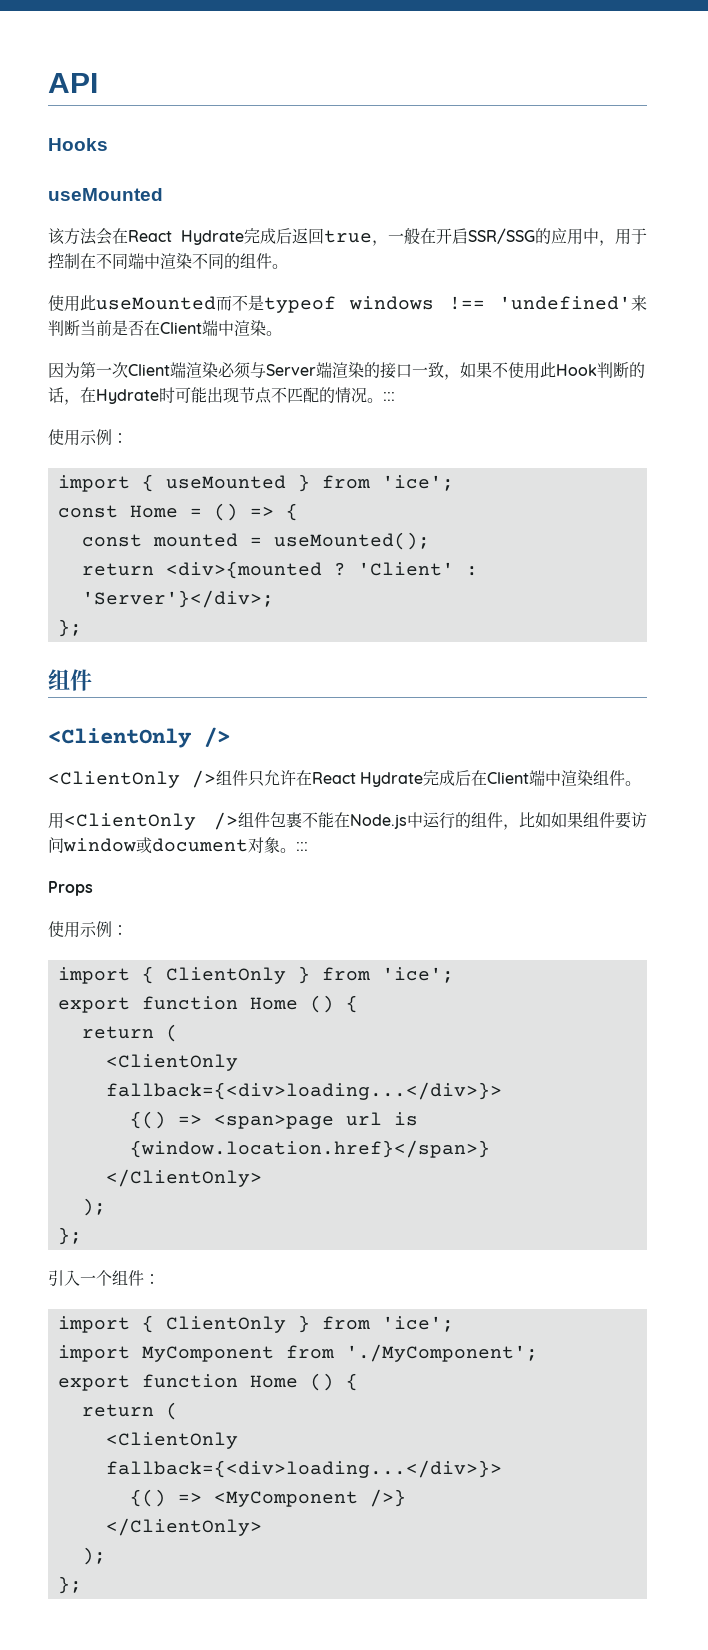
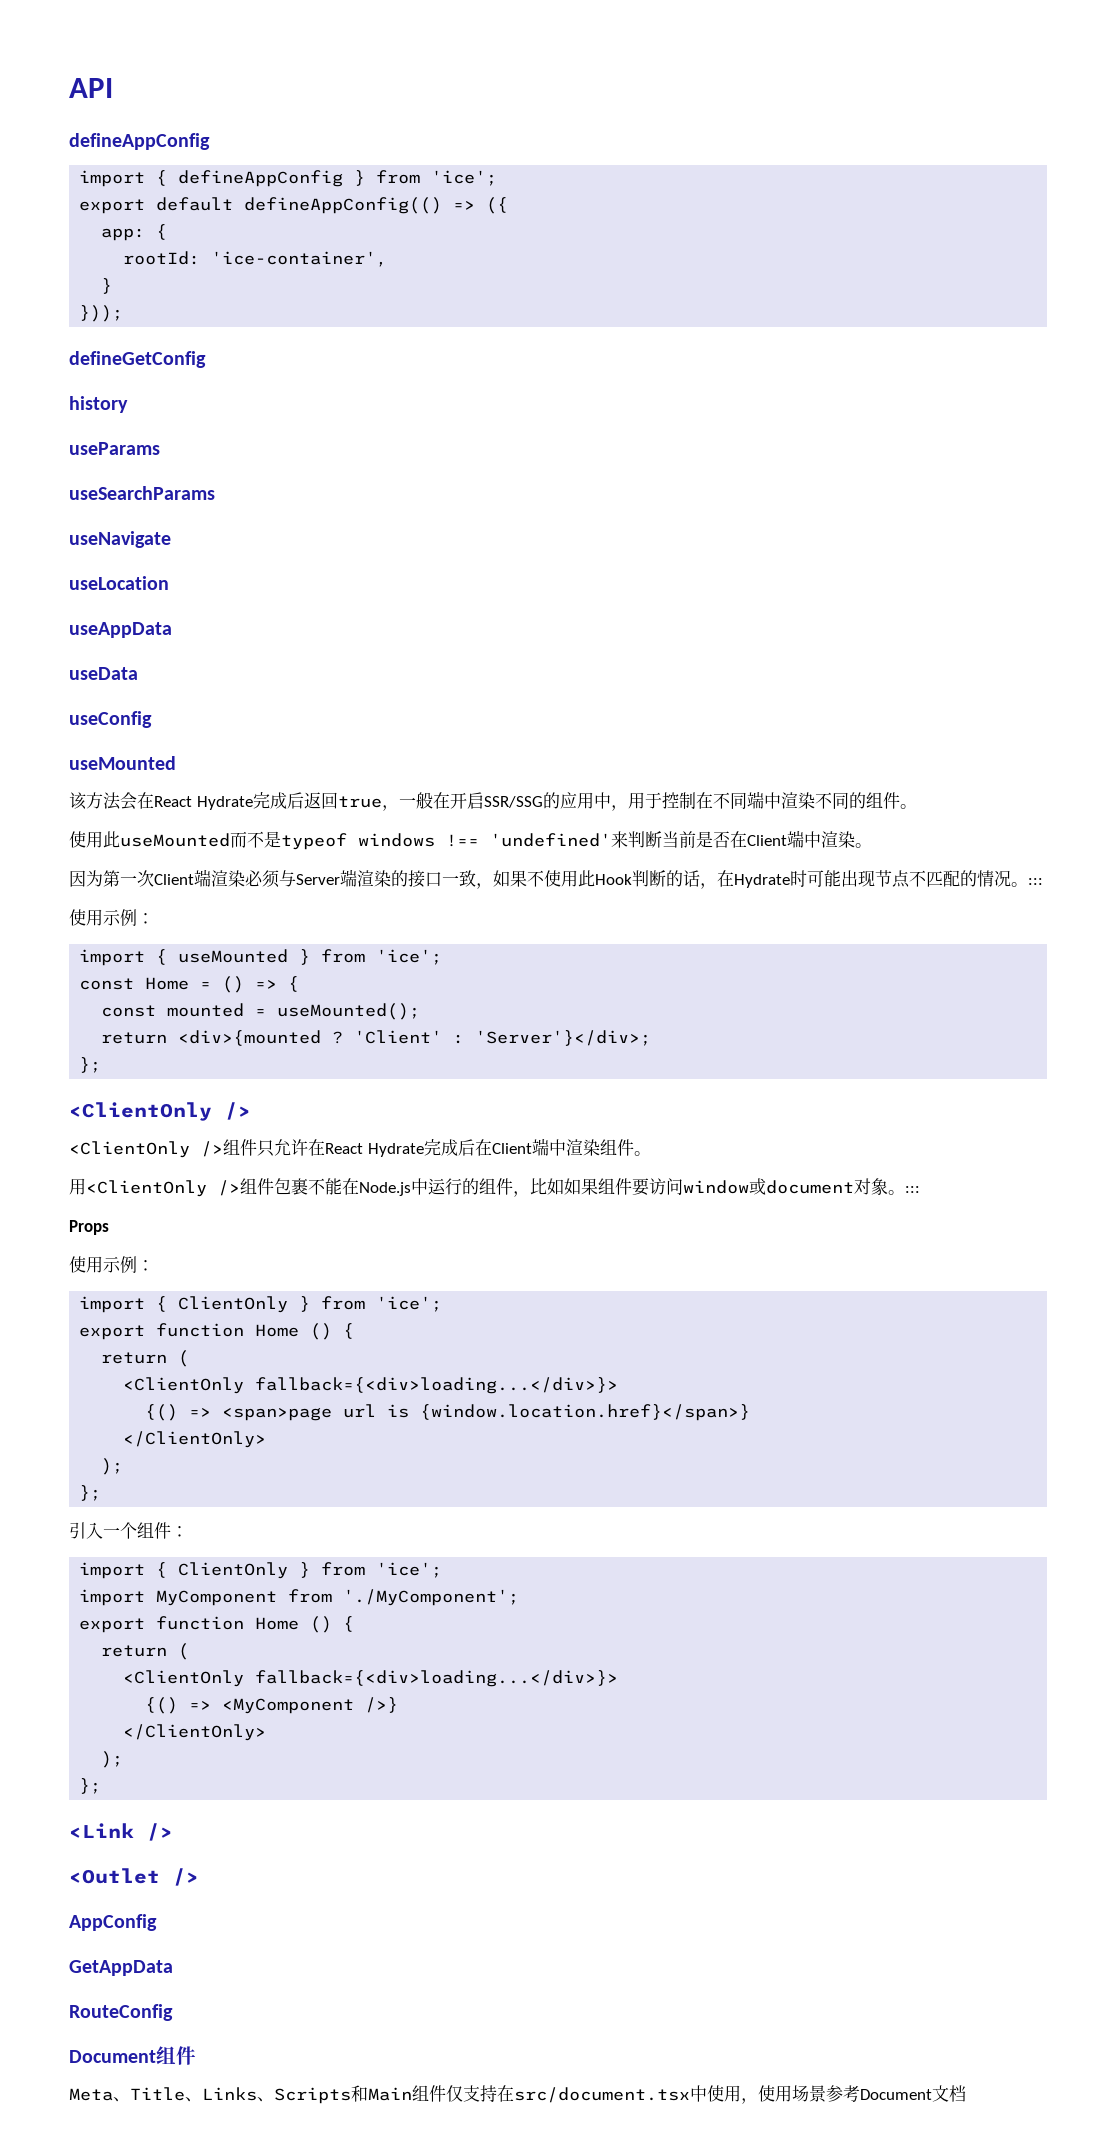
  API
- Hooks
+ defineAppConfig
+ import { defineAppConfig } from 'ice';
+ export default defineAppConfig(() => ({
+ app: {
+ rootId: 'ice-container',
+ }
+ }));
+ defineGetConfig
+ history
+ useParams
+ useSearchParams
+ useNavigate
+ useLocation
+ useAppData
+ useData
+ useConfig
  'Client' : 'Server'}</div>;
  };
- 组件
+ <Link />
+ <Outlet />
+ AppConfig
+ GetAppData
+ RouteConfig
+ Document组件
+ Meta、Title、Links、Scripts和Main组件仅支持在src/document.tsx中使用，使用场景参考Document文档

